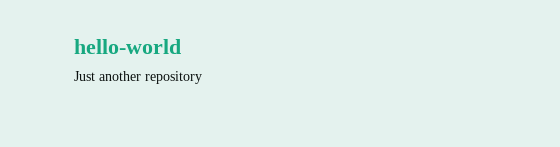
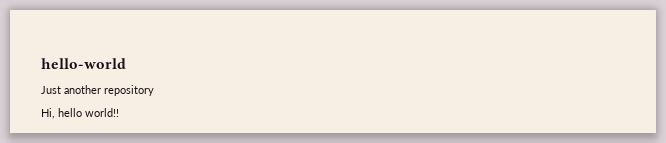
+ Hi, hello world!!

